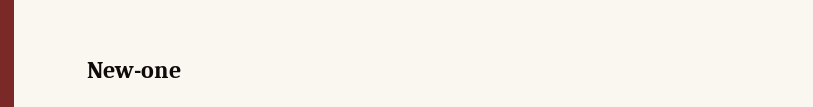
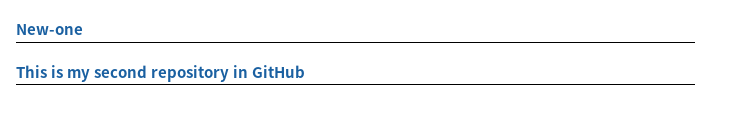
+ This is my second repository in GitHub

